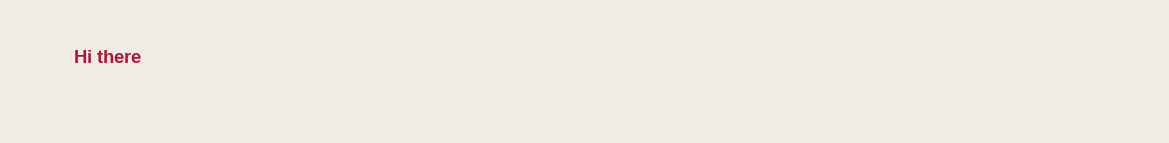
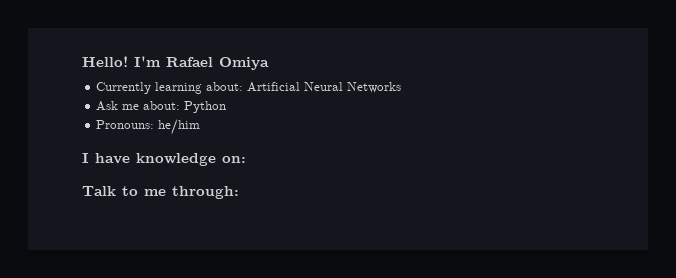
- Hi there
+ Hello! I'm Rafael Omiya
+ Currently learning about: Artificial Neural Networks
+ Ask me about: Python
+ Pronouns: he/him
+ I have knowledge on:
+ Talk to me through:

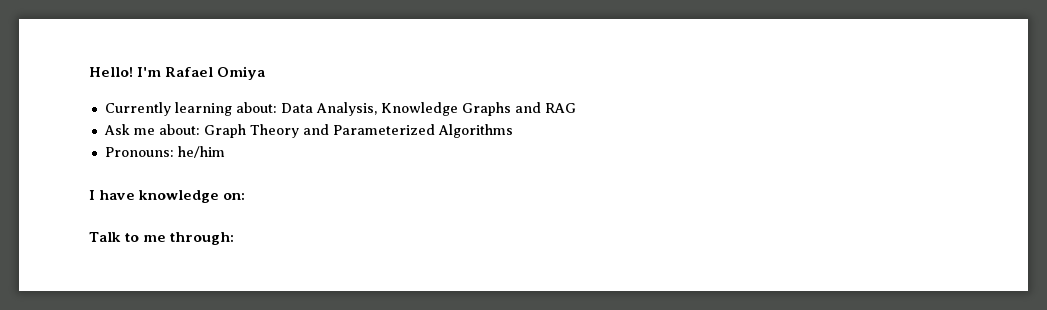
- Currently learning about: Artificial Neural Networks
- Ask me about: Python
+ Currently learning about: Data Analysis, Knowledge Graphs and RAG
+ Ask me about: Graph Theory and Parameterized Algorithms

